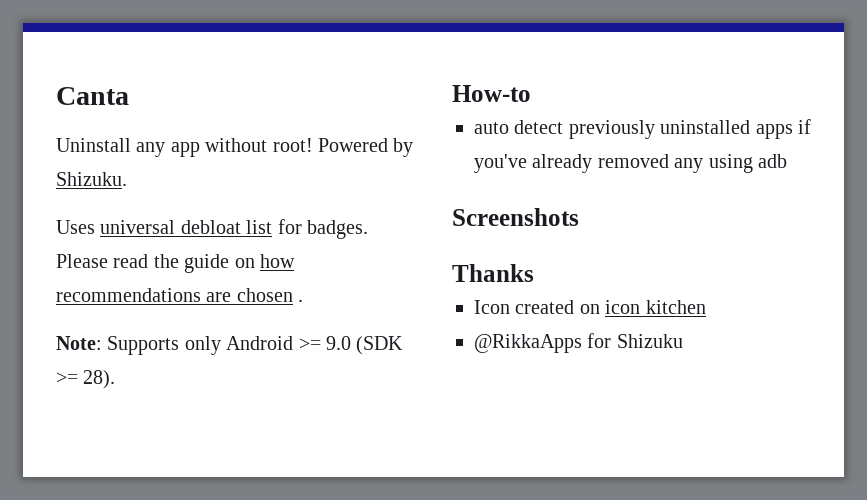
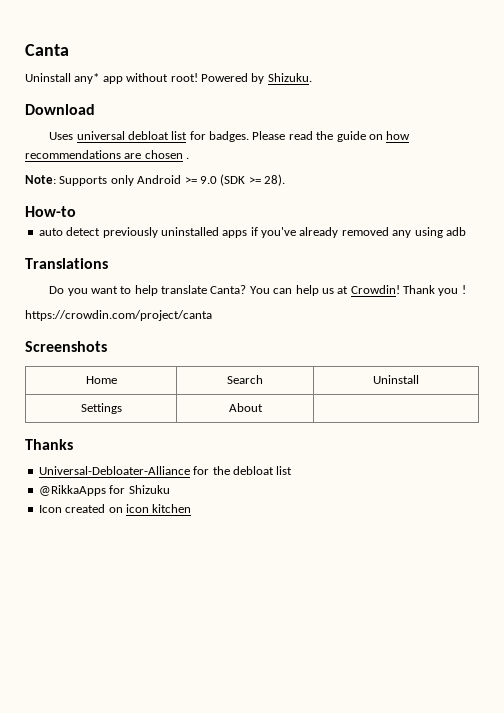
- Uninstall any app without root!
+ Uninstall any* app without root!
+ Download
+ Translations
+ Do you want to help translate Canta? You can help us at Crowdin! Thank you !
+ https://crowdin.com/project/canta
  Screenshots
+ Home | Search | Uninstall
+ Settings | About |
  Thanks
+ Universal-Debloater-Alliance for the debloat list
+ @RikkaApps for Shizuku
- @RikkaApps for Shizuku

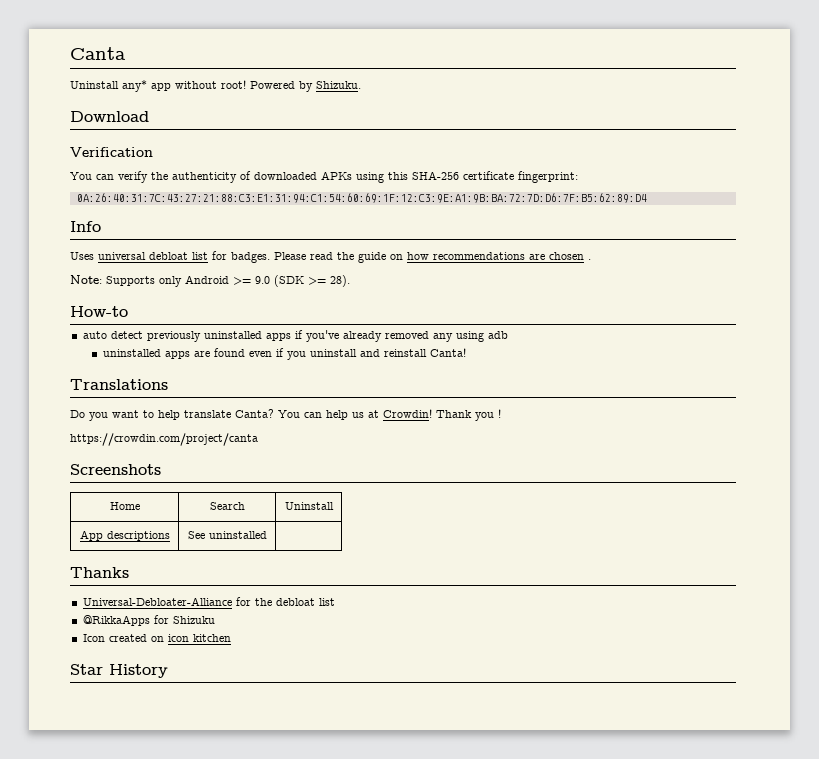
+ Verification
+ You can verify the authenticity of downloaded APKs using this SHA-256 certificate fingerprint:
+ 0A:26:40:31:7C:43:27:21:88:C3:E1:31:94:C1:54:60:69:1F:12:C3:9E:A1:9B:BA:72:7D:D6:7F:B5:62:89:D4
+ Info
+ uninstalled apps are found even if you uninstall and reinstall Canta!
- Settings | About |
+ App descriptions | See uninstalled |
+ Star History

